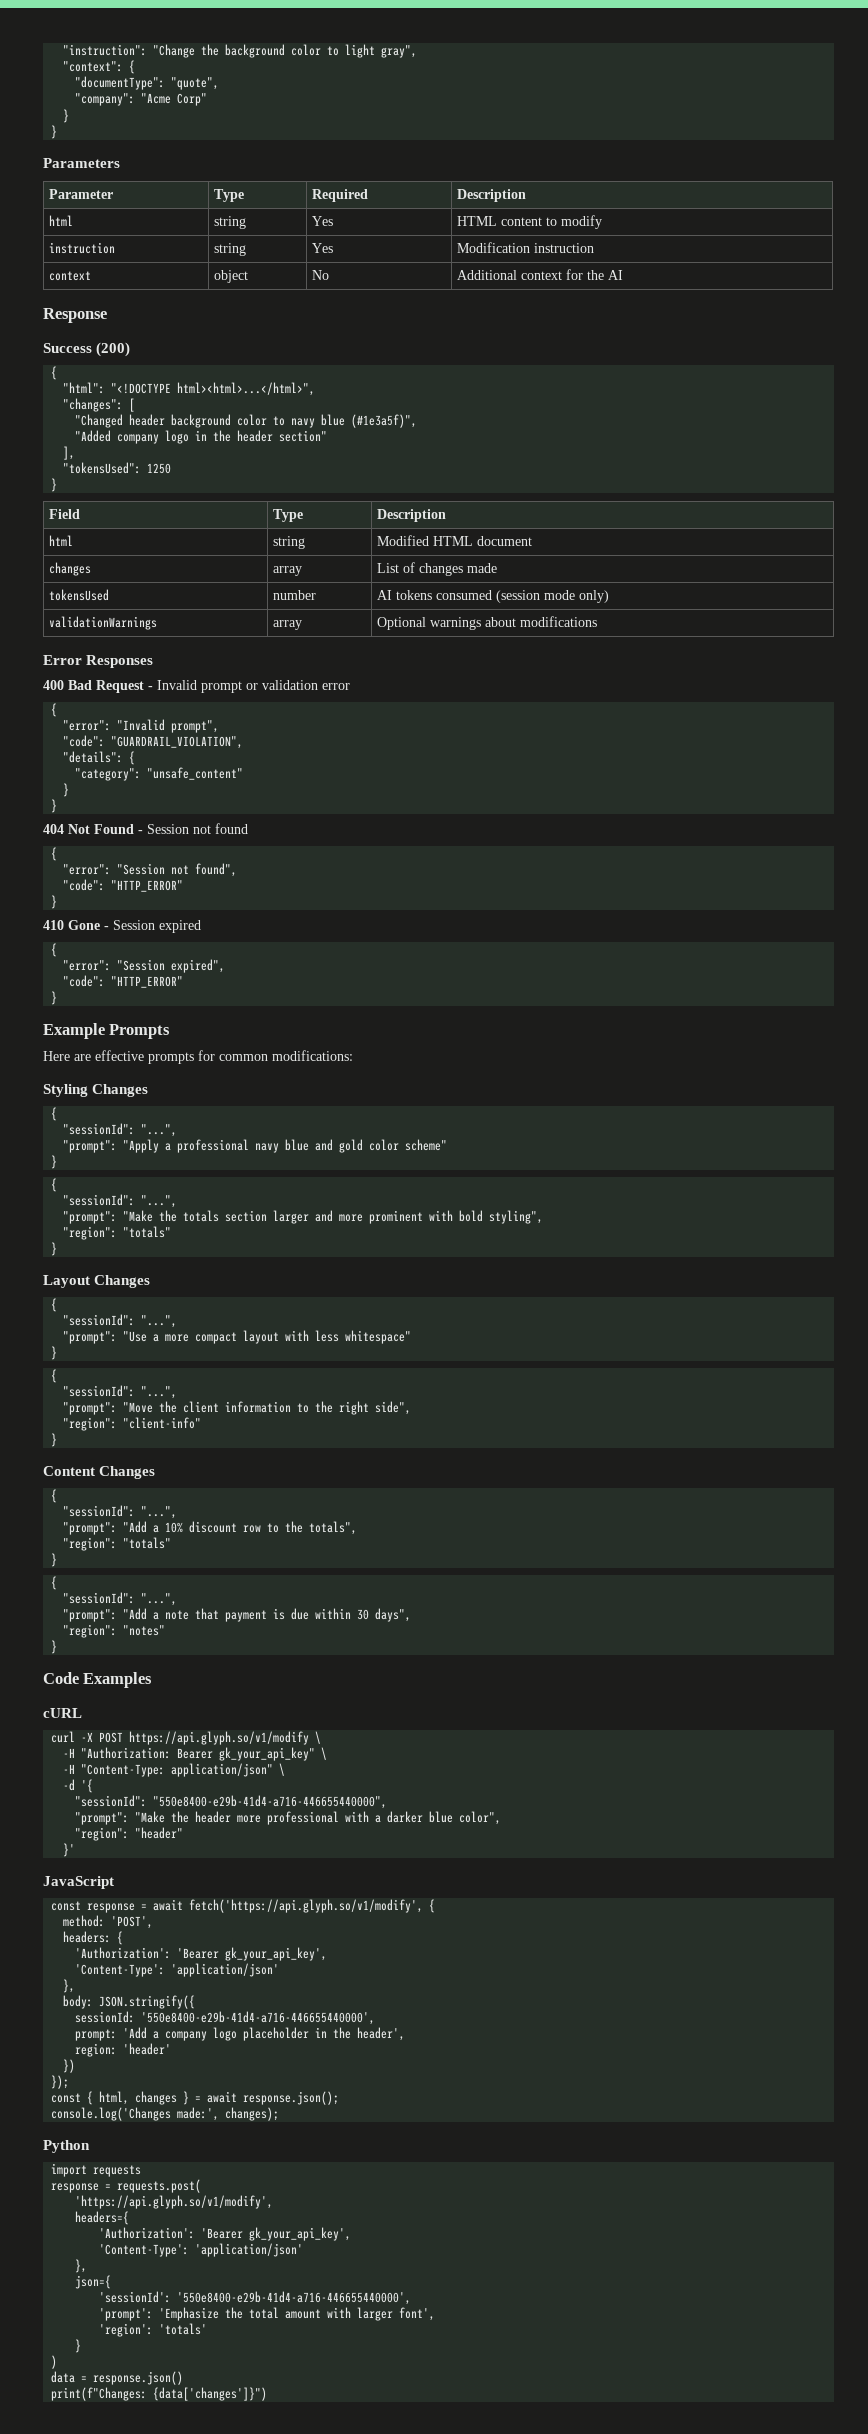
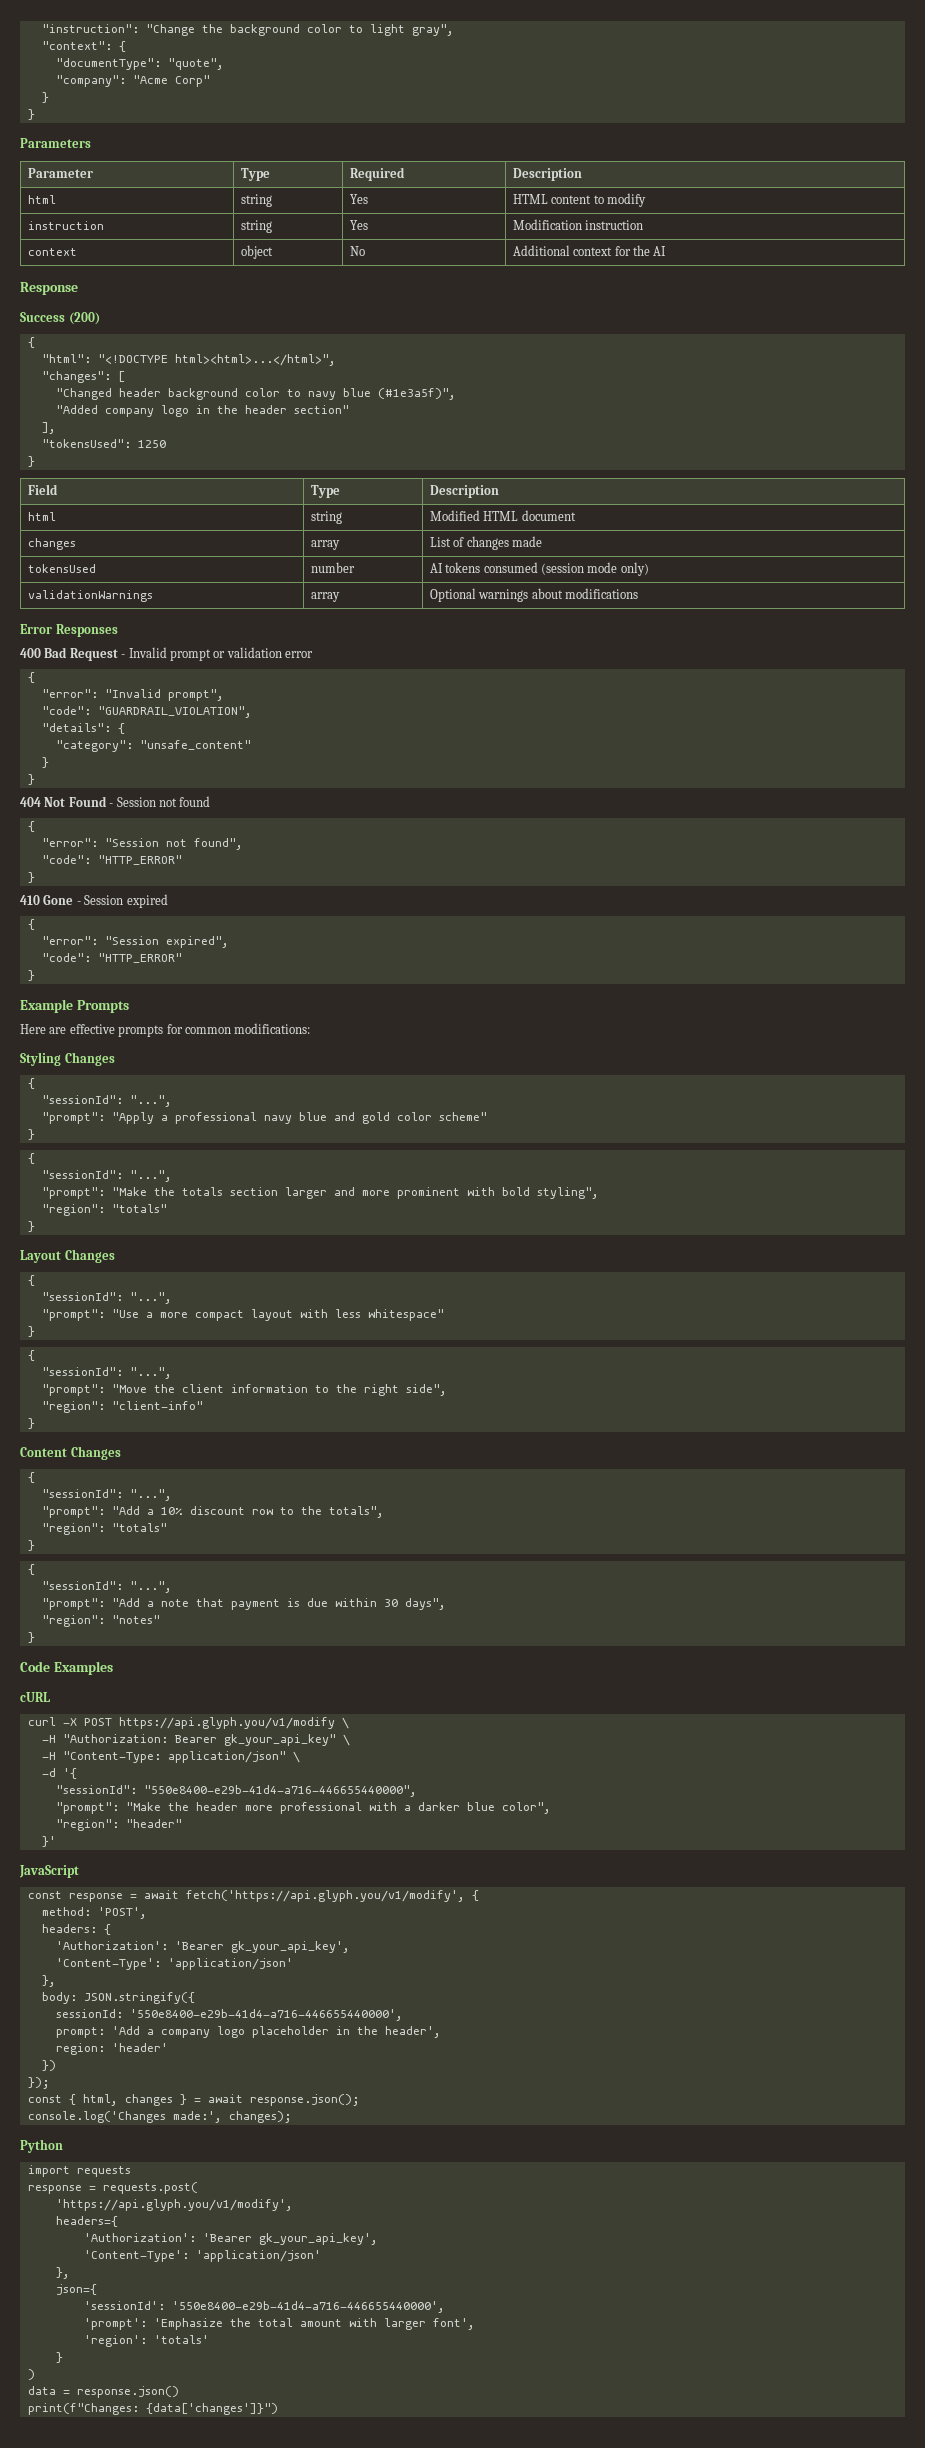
- curl -X POST https://api.glyph.so/v1/modify \
+ curl -X POST https://api.glyph.you/v1/modify \
- const response = await fetch('https://api.glyph.so/v1/modify', {
+ const response = await fetch('https://api.glyph.you/v1/modify', {
- 'https://api.glyph.so/v1/modify',
+ 'https://api.glyph.you/v1/modify',

